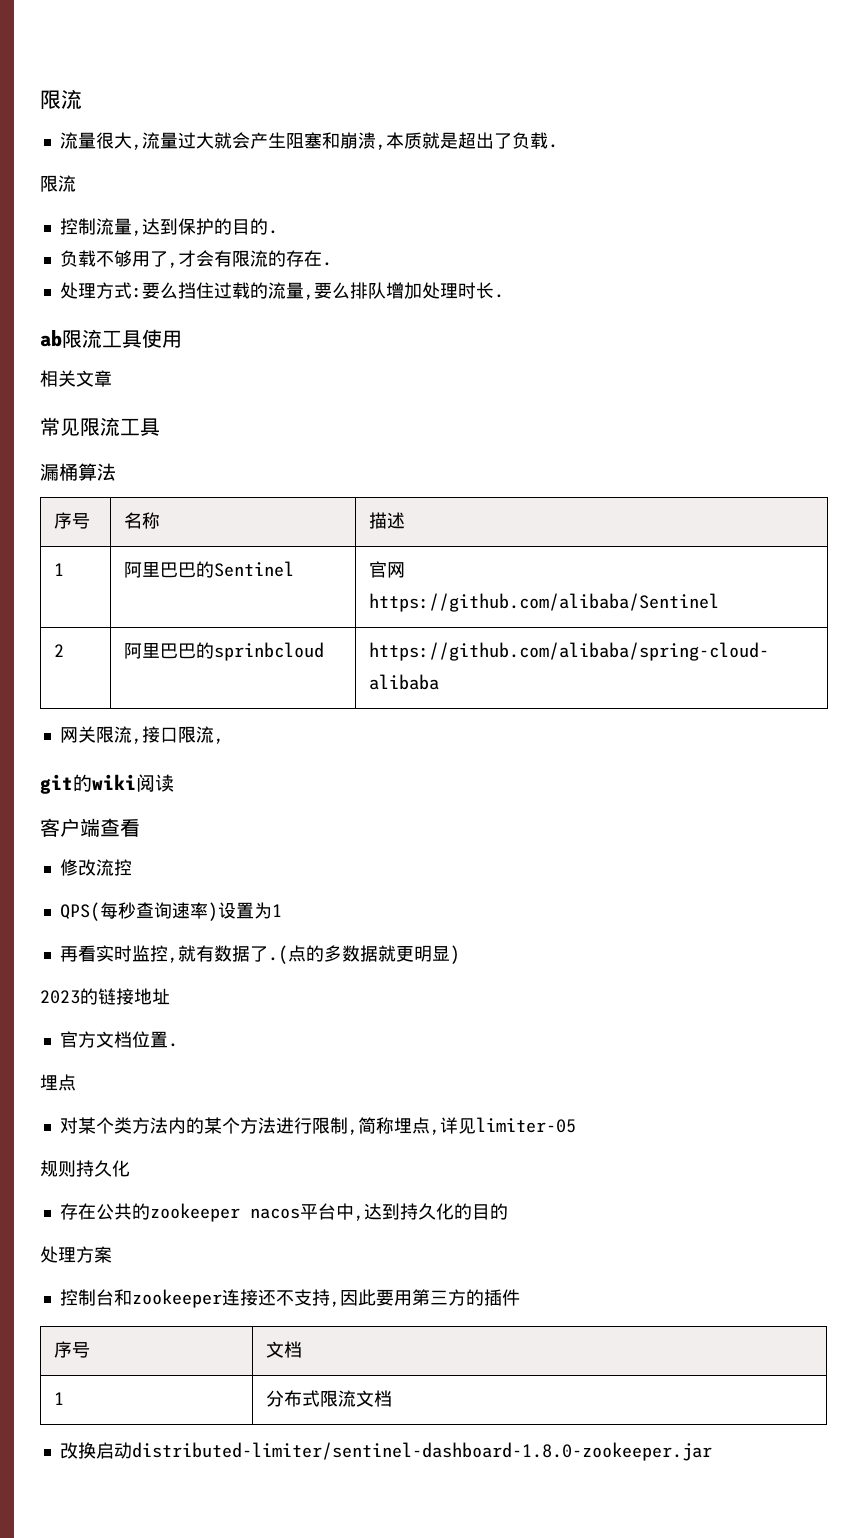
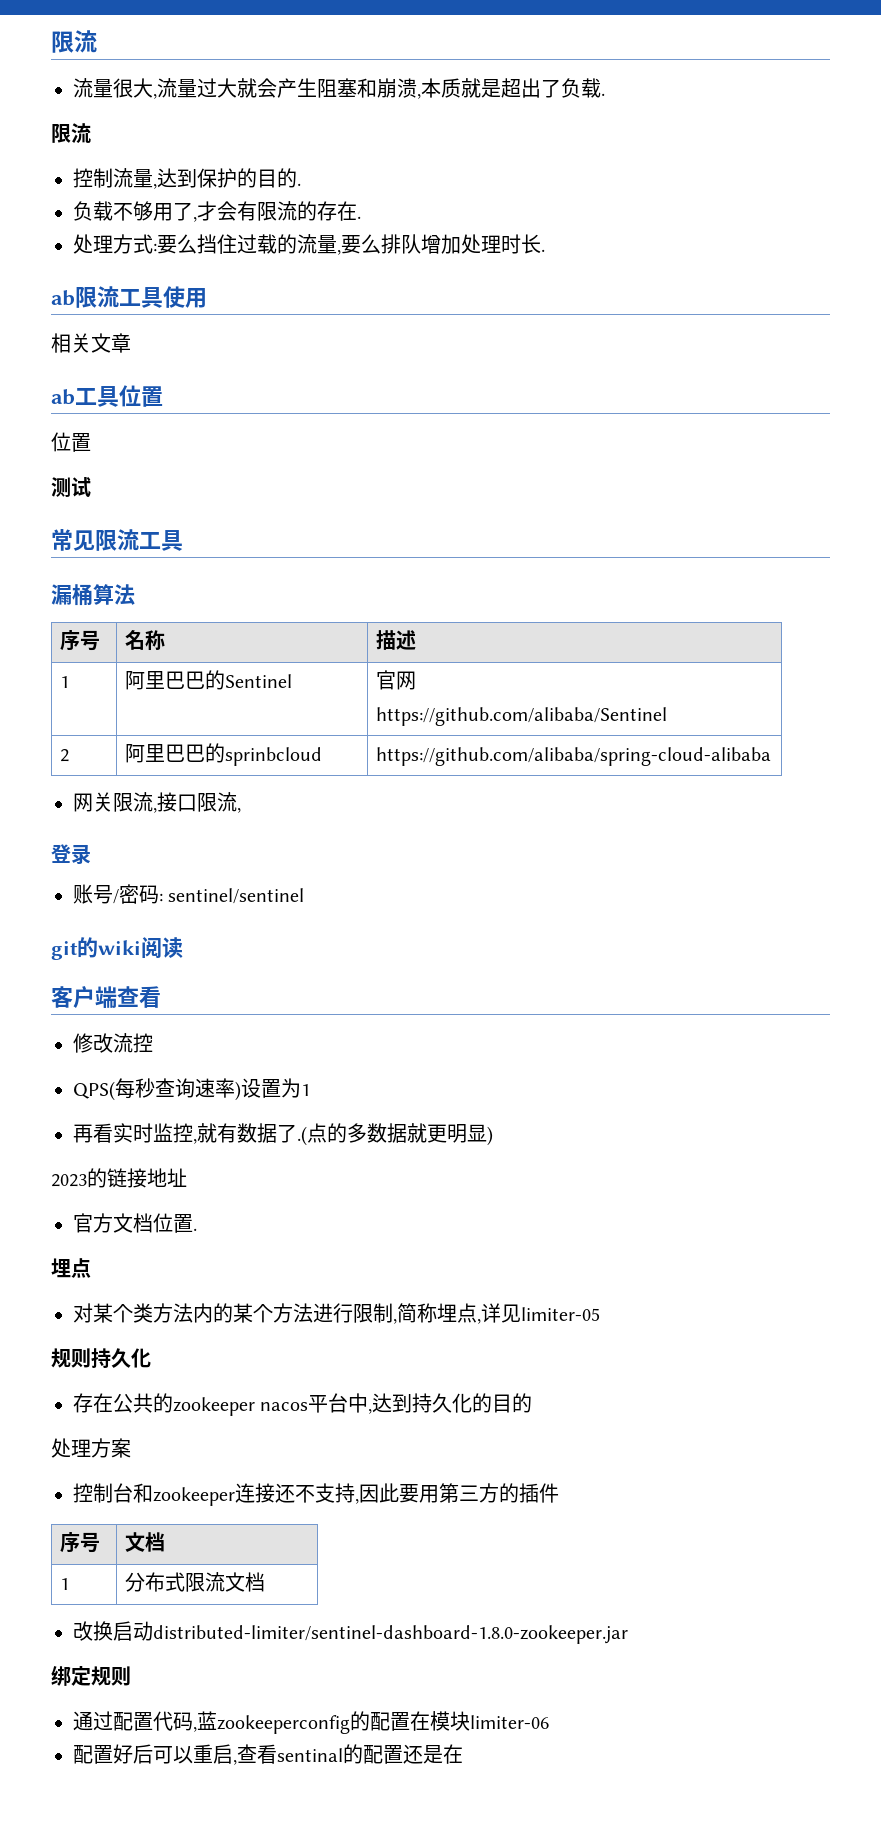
+ ab工具位置
+ 位置
+ 测试
+ 登录
+ 账号/密码: sentinel/sentinel
+ 绑定规则
+ 通过配置代码,蓝zookeeperconfig的配置在模块limiter-06
+ 配置好后可以重启,查看sentinal的配置还是在

